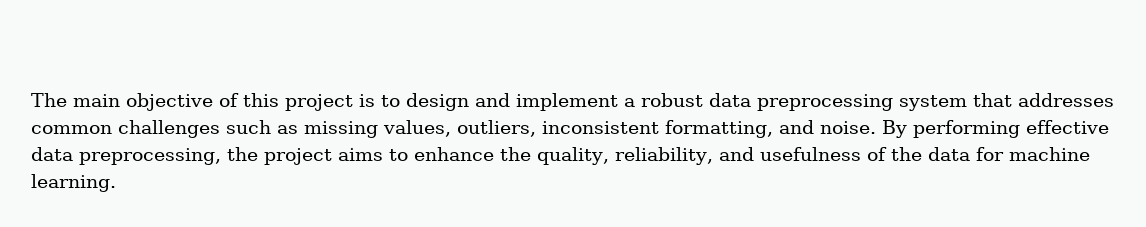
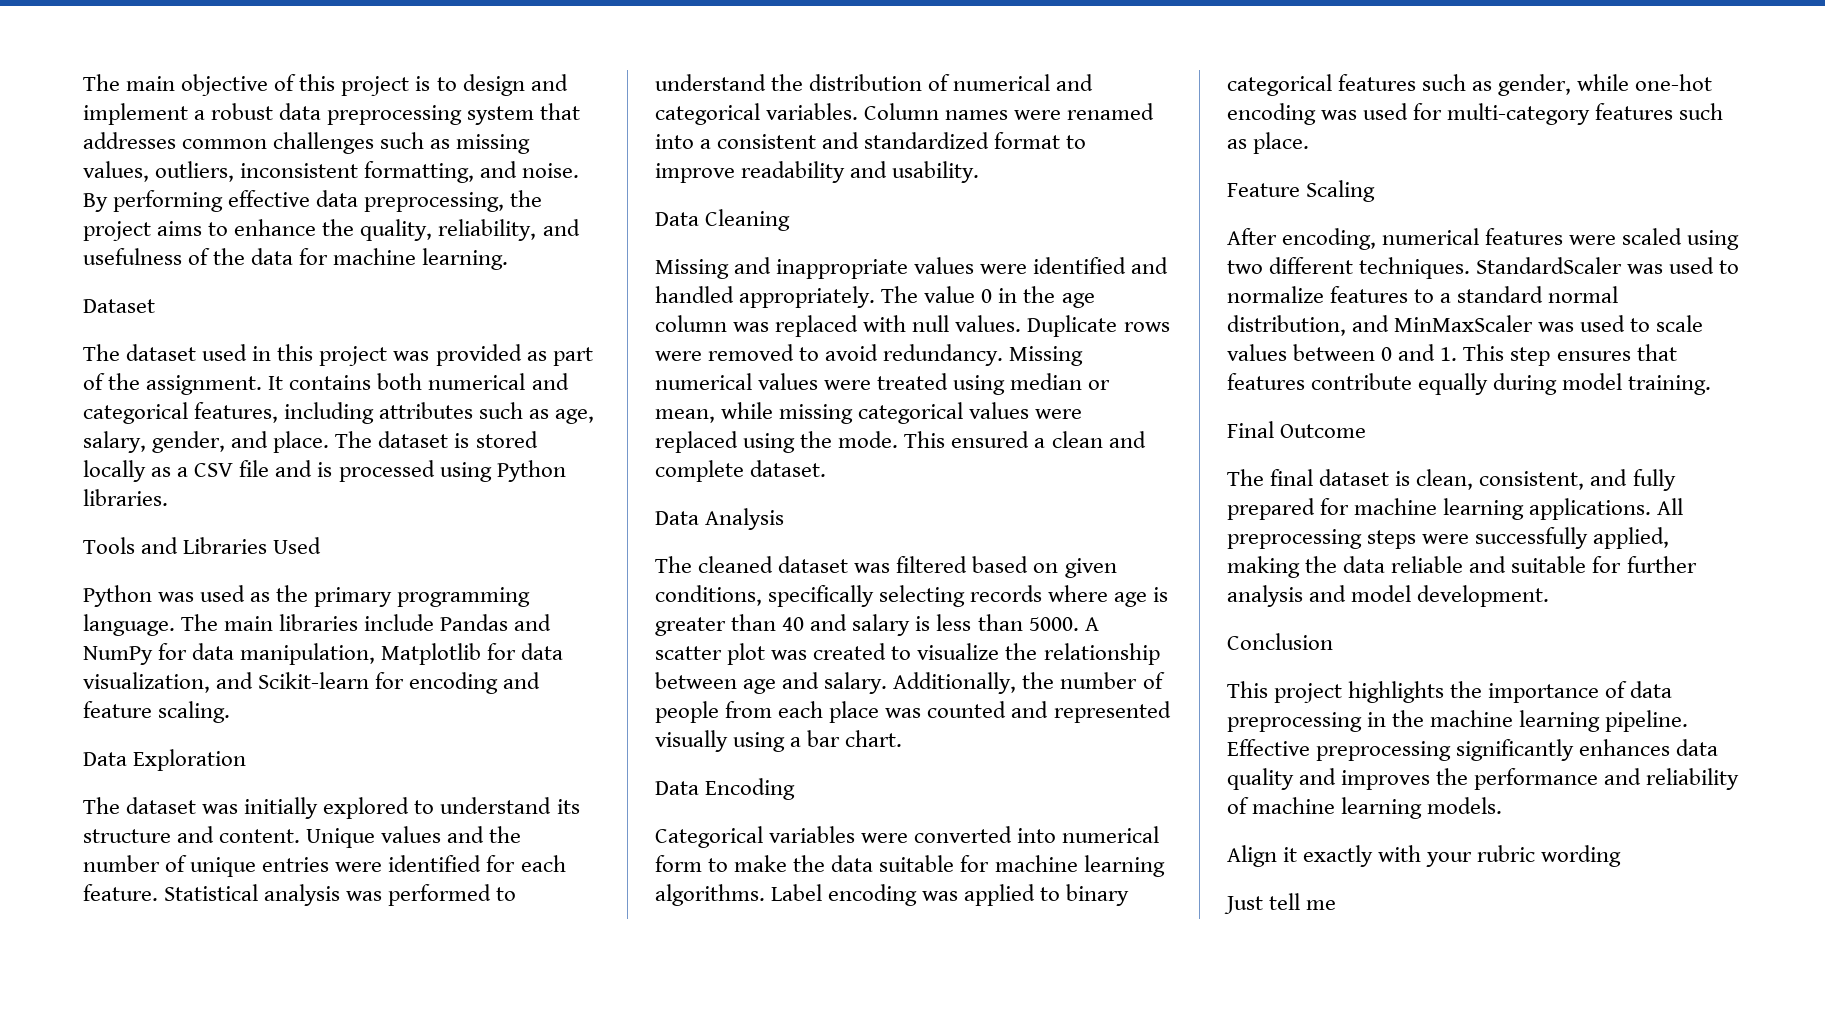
+ Dataset
+ The dataset used in this project was provided as part of the assignment. It contains both numerical and categorical features, including attributes such as age, salary, gender, and place. The dataset is stored locally as a CSV file and is processed using Python libraries.
+ Tools and Libraries Used
+ Python was used as the primary programming language. The main libraries include Pandas and NumPy for data manipulation, Matplotlib for data visualization, and Scikit-learn for encoding and feature scaling.
+ Data Exploration
+ The dataset was initially explored to understand its structure and content. Unique values and the number of unique entries were identified for each feature. Statistical analysis was performed to understand the distribution of numerical and categorical variables. Column names were renamed into a consistent and standardized format to improve readability and usability.
+ Data Cleaning
+ Missing and inappropriate values were identified and handled appropriately. The value 0 in the age column was replaced with null values. Duplicate rows were removed to avoid redundancy. Missing numerical values were treated using median or mean, while missing categorical values were replaced using the mode. This ensured a clean and complete dataset.
+ Data Analysis
+ The cleaned dataset was filtered based on given conditions, specifically selecting records where age is greater than 40 and salary is less than 5000. A scatter plot was created to visualize the relationship between age and salary. Additionally, the number of people from each place was counted and represented visually using a bar chart.
+ Data Encoding
+ Categorical variables were converted into numerical form to make the data suitable for machine learning algorithms. Label encoding was applied to binary categorical features such as gender, while one-hot encoding was used for multi-category features such as place.
+ Feature Scaling
+ After encoding, numerical features were scaled using two different techniques. StandardScaler was used to normalize features to a standard normal distribution, and MinMaxScaler was used to scale values between 0 and 1. This step ensures that features contribute equally during model training.
+ Final Outcome
+ The final dataset is clean, consistent, and fully prepared for machine learning applications. All preprocessing steps were successfully applied, making the data reliable and suitable for further analysis and model development.
+ Conclusion
+ This project highlights the importance of data preprocessing in the machine learning pipeline. Effective preprocessing significantly enhances data quality and improves the performance and reliability of machine learning models.
+ Align it exactly with your rubric wording
+ Just tell me

